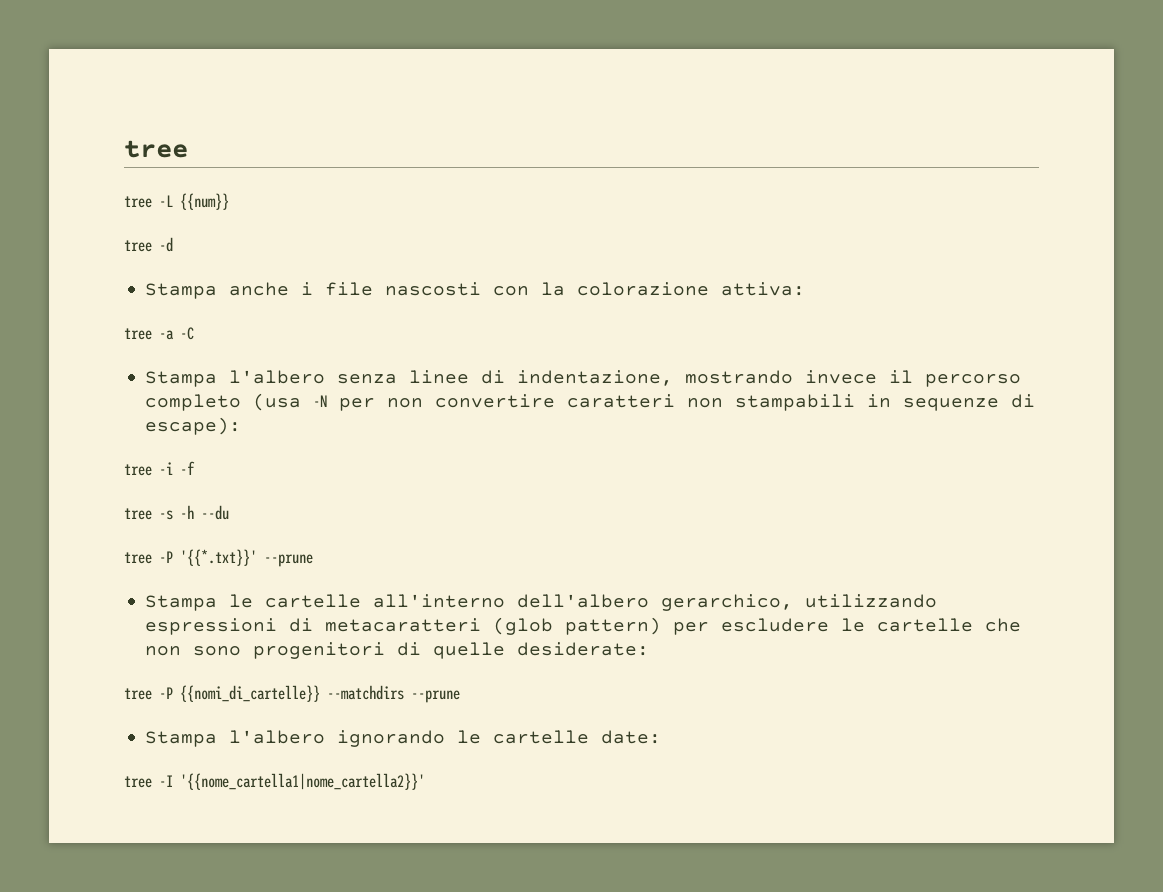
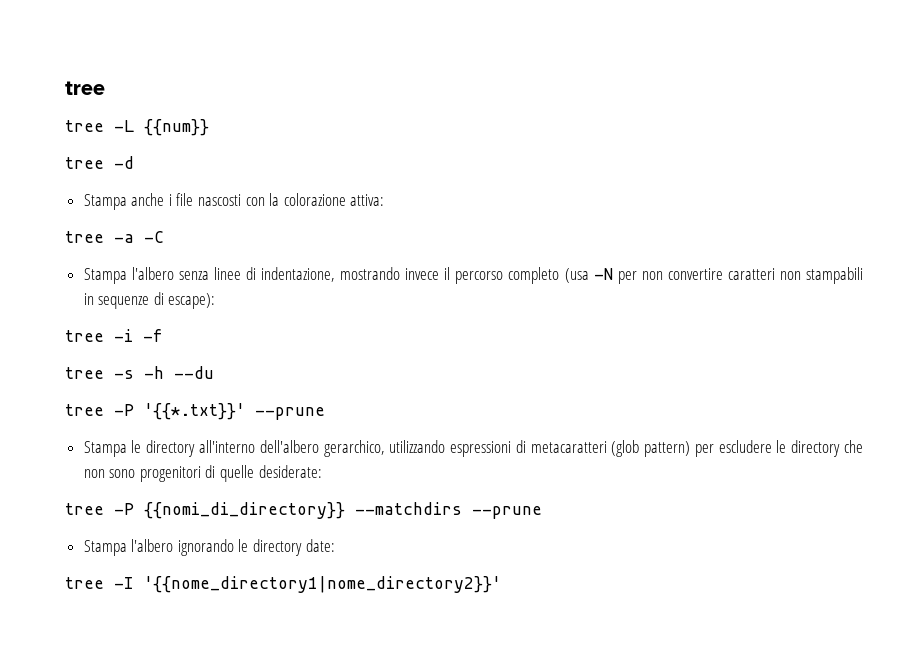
- Stampa le cartelle all'interno dell'albero gerarchico, utilizzando espressioni di metacaratteri (glob pattern) per escludere le cartelle che non sono progenitori di quelle desiderate:
+ Stampa le directory all'interno dell'albero gerarchico, utilizzando espressioni di metacaratteri (glob pattern) per escludere le directory che non sono progenitori di quelle desiderate:
- tree -P {{nomi_di_cartelle}} --matchdirs --prune
+ tree -P {{nomi_di_directory}} --matchdirs --prune
- Stampa l'albero ignorando le cartelle date:
+ Stampa l'albero ignorando le directory date:
- tree -I '{{nome_cartella1|nome_cartella2}}'
+ tree -I '{{nome_directory1|nome_directory2}}'

